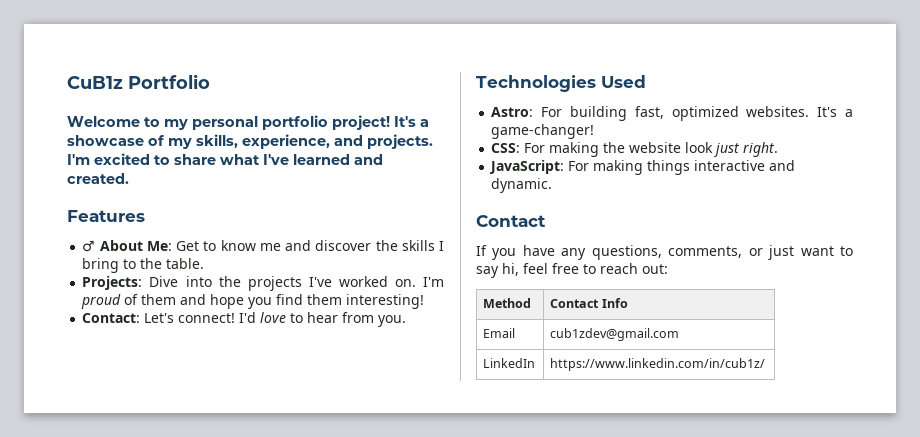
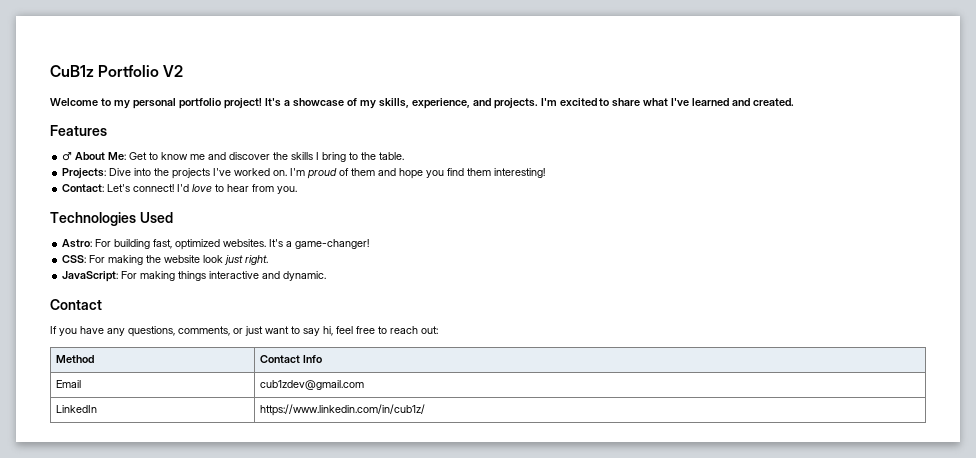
- CuB1z Portfolio
+ CuB1z Portfolio V2

